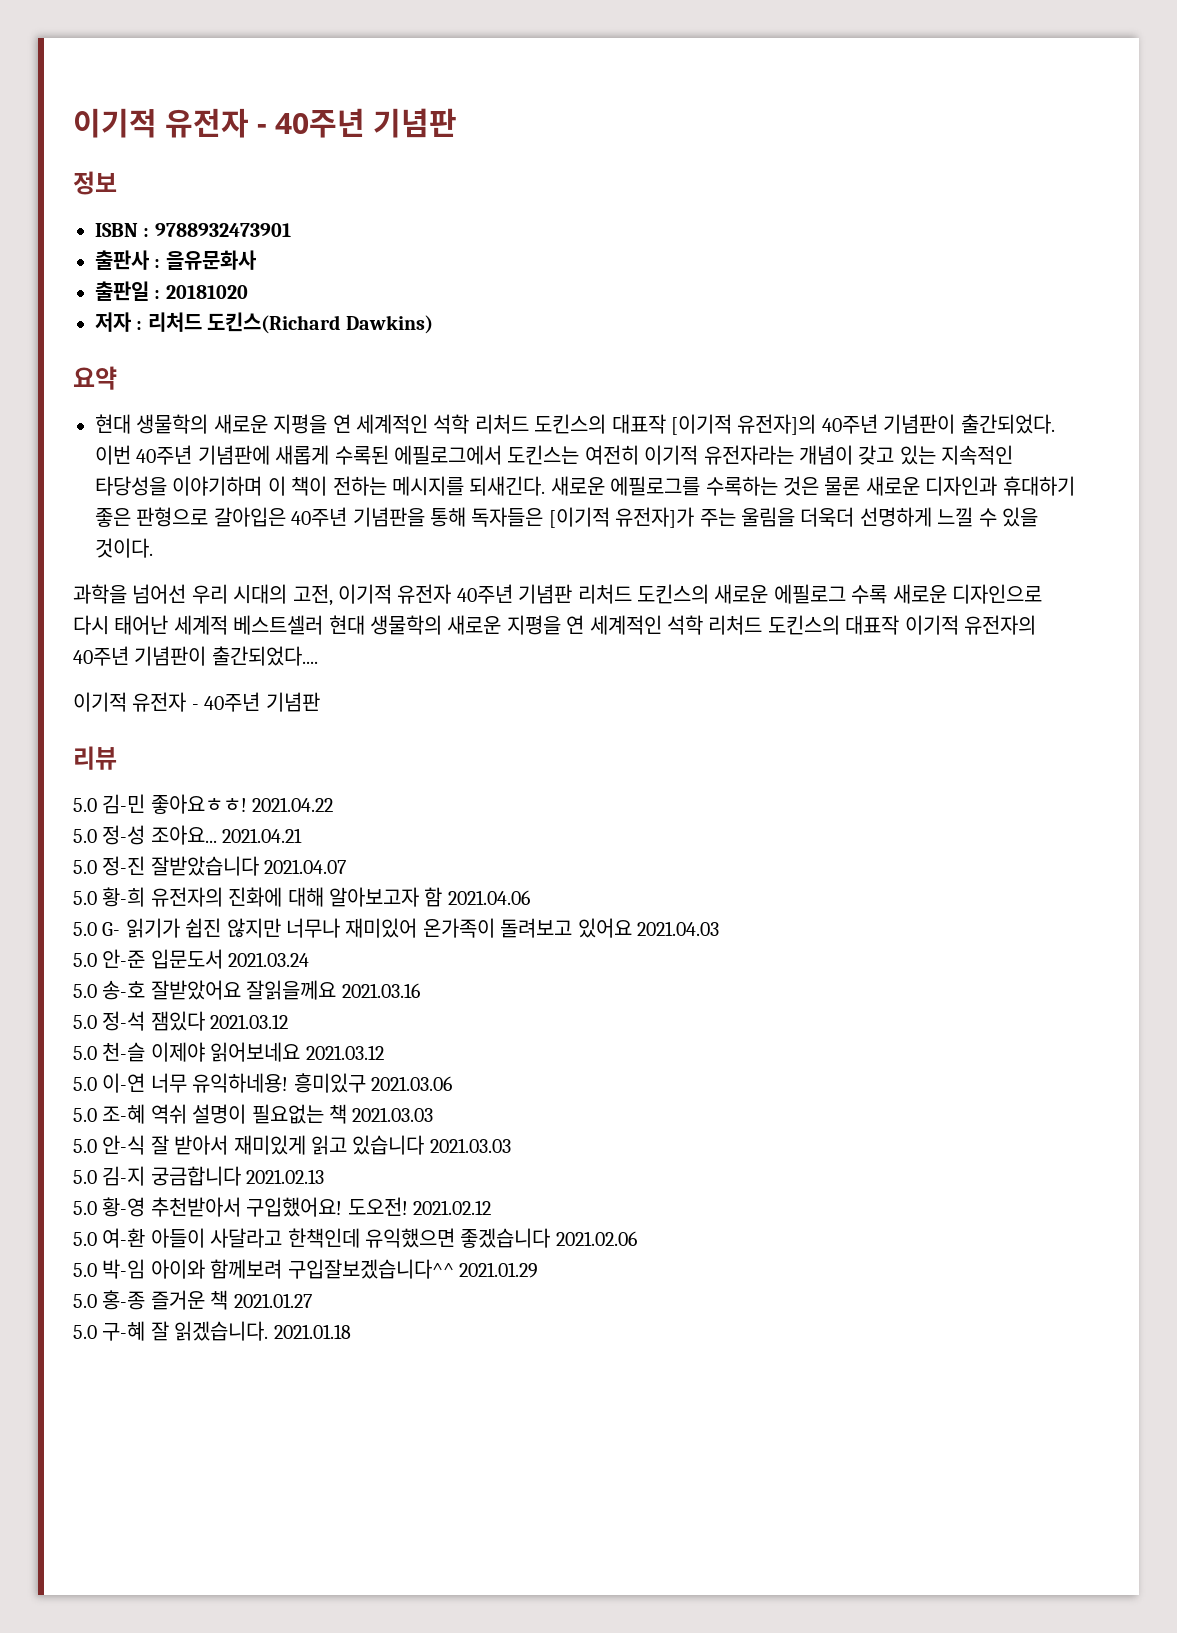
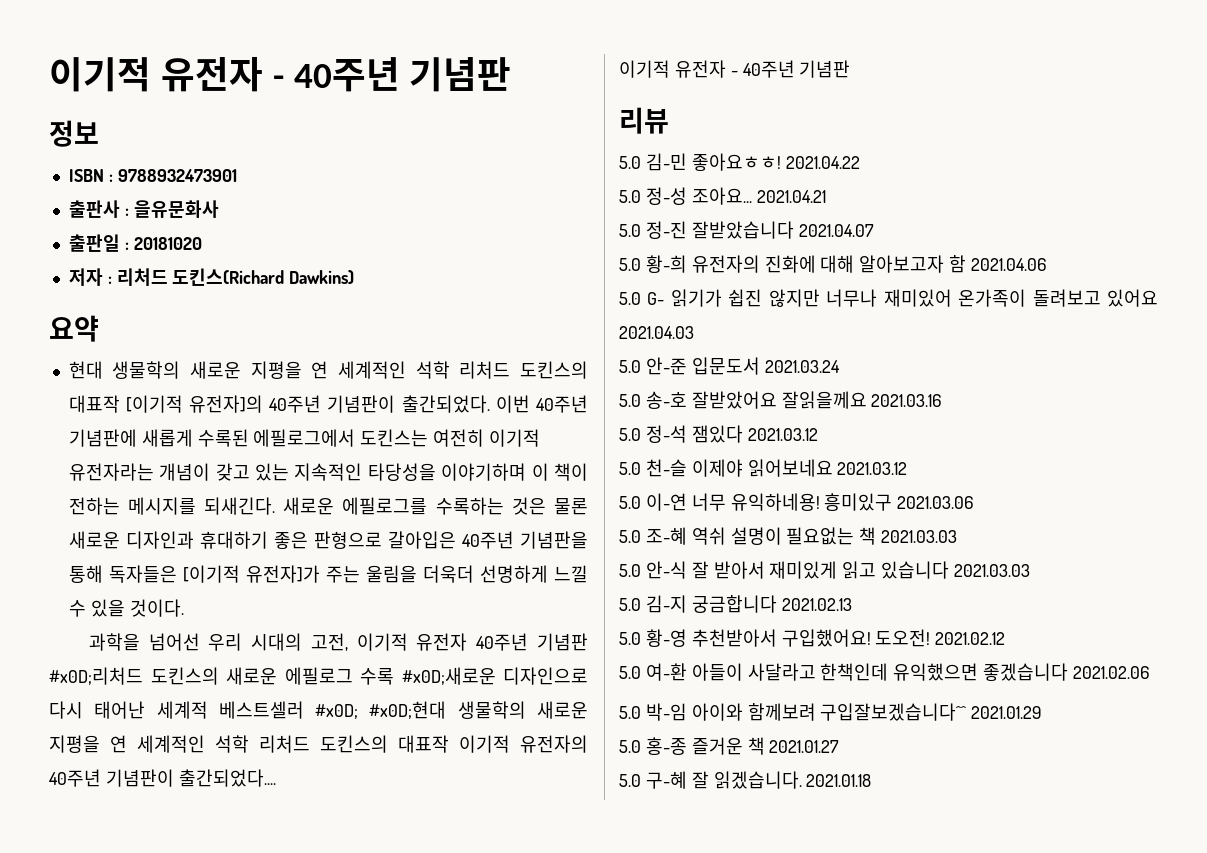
- 과학을 넘어선 우리 시대의 고전, 이기적 유전자 40주년 기념판 리처드 도킨스의 새로운 에필로그 수록 새로운 디자인으로 다시 태어난 세계적 베스트셀러 현대 생물학의 새로운 지평을 연 세계적인 석학 리처드 도킨스의 대표작 이기적 유전자의 40주년 기념판이 출간되었다....
+ 과학을 넘어선 우리 시대의 고전, 이기적 유전자 40주년 기념판 #x0D;리처드 도킨스의 새로운 에필로그 수록 #x0D;새로운 디자인으로 다시 태어난 세계적 베스트셀러 #x0D; #x0D;현대 생물학의 새로운 지평을 연 세계적인 석학 리처드 도킨스의 대표작 이기적 유전자의 40주년 기념판이 출간되었다....

